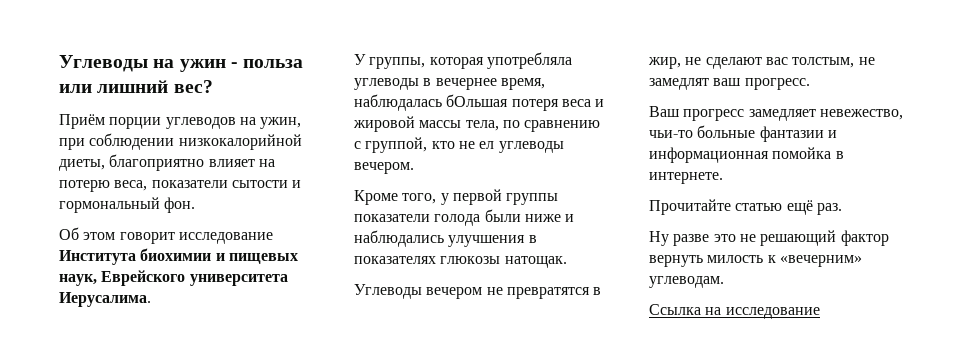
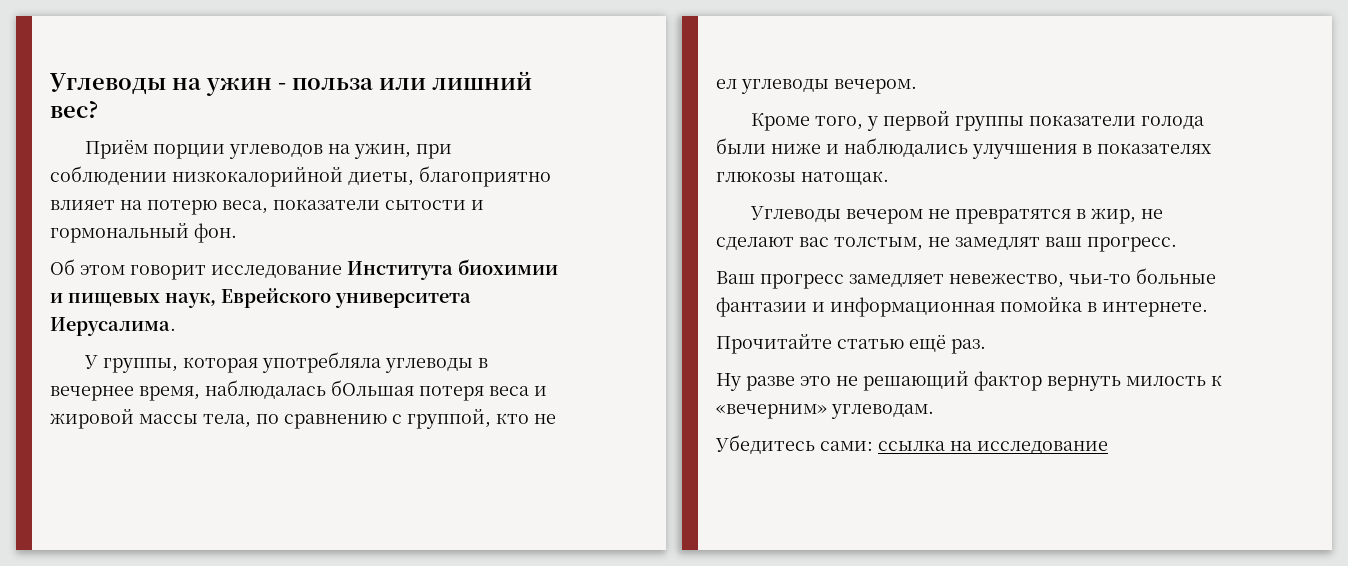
- Ссылка на исследование
+ Убедитесь сами: ссылка на исследование

